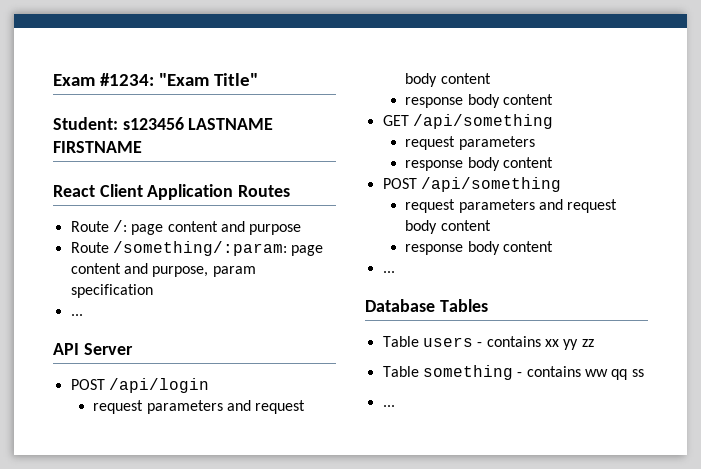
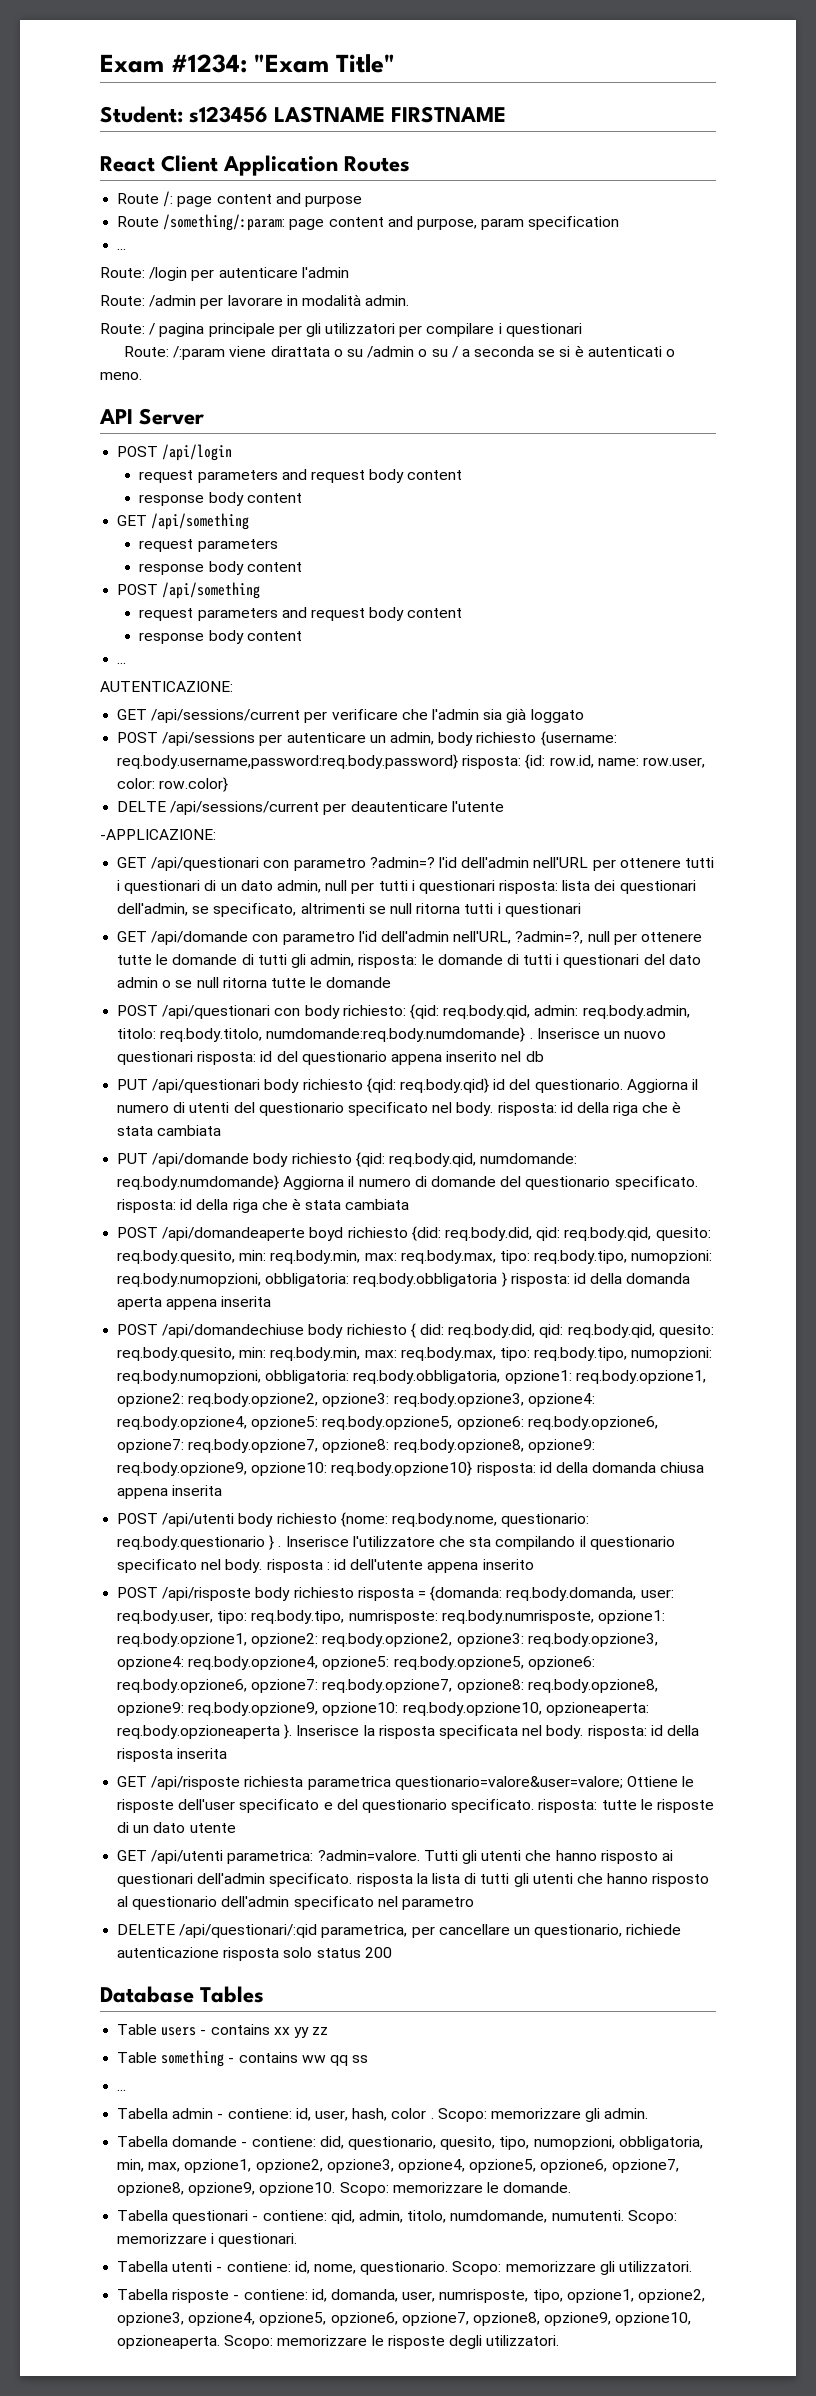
+ Route: /login per autenticare l'admin
+ Route: /admin per lavorare in modalità admin.
+ Route: / pagina principale per gli utilizzatori per compilare i questionari
+ Route: /:param viene dirattata o su /admin o su / a seconda se si è autenticati o meno.
+ AUTENTICAZIONE:
+ GET /api/sessions/current per verificare che l'admin sia già loggato
+ POST /api/sessions per autenticare un admin, body richiesto {username: req.body.username,password:req.body.password} risposta: {id: row.id, name: row.user, color: row.color}
+ DELTE /api/sessions/current per deautenticare l'utente
+ -APPLICAZIONE:
+ GET /api/questionari con parametro ?admin=? l'id dell'admin nell'URL per ottenere tutti i questionari di un dato admin, null per tutti i questionari risposta: lista dei questionari dell'admin, se specificato, altrimenti se null ritorna tutti i questionari
+ GET /api/domande con parametro l'id dell'admin nell'URL, ?admin=?, null per ottenere tutte le domande di tutti gli admin, risposta: le domande di tutti i questionari del dato admin o se null ritorna tutte le domande
+ POST /api/questionari con body richiesto: {qid: req.body.qid, admin: req.body.admin, titolo: req.body.titolo, numdomande:req.body.numdomande} . Inserisce un nuovo questionari risposta: id del questionario appena inserito nel db
+ PUT /api/questionari body richiesto {qid: req.body.qid} id del questionario. Aggiorna il numero di utenti del questionario specificato nel body. risposta: id della riga che è stata cambiata
+ PUT /api/domande body richiesto {qid: req.body.qid, numdomande: req.body.numdomande} Aggiorna il numero di domande del questionario specificato. risposta: id della riga che è stata cambiata
+ POST /api/domandeaperte boyd richiesto {did: req.body.did, qid: req.body.qid, quesito: req.body.quesito, min: req.body.min, max: req.body.max, tipo: req.body.tipo, numopzioni: req.body.numopzioni, obbligatoria: req.body.obbligatoria } risposta: id della domanda aperta appena inserita
+ POST /api/domandechiuse body richiesto { did: req.body.did, qid: req.body.qid, quesito: req.body.quesito, min: req.body.min, max: req.body.max, tipo: req.body.tipo, numopzioni: req.body.numopzioni, obbligatoria: req.body.obbligatoria, opzione1: req.body.opzione1, opzione2: req.body.opzione2, opzione3: req.body.opzione3, opzione4: req.body.opzione4, opzione5: req.body.opzione5, opzione6: req.body.opzione6, opzione7: req.body.opzione7, opzione8: req.body.opzione8, opzione9: req.body.opzione9, opzione10: req.body.opzione10} risposta: id della domanda chiusa appena inserita
+ POST /api/utenti body richiesto {nome: req.body.nome, questionario: req.body.questionario } . Inserisce l'utilizzatore che sta compilando il questionario specificato nel body. risposta : id dell'utente appena inserito
+ POST /api/risposte body richiesto risposta = {domanda: req.body.domanda, user: req.body.user, tipo: req.body.tipo, numrisposte: req.body.numrisposte, opzione1: req.body.opzione1, opzione2: req.body.opzione2, opzione3: req.body.opzione3, opzione4: req.body.opzione4, opzione5: req.body.opzione5, opzione6: req.body.opzione6, opzione7: req.body.opzione7, opzione8: req.body.opzione8, opzione9: req.body.opzione9, opzione10: req.body.opzione10, opzioneaperta: req.body.opzioneaperta }. Inserisce la risposta specificata nel body. risposta: id della risposta inserita
+ GET /api/risposte richiesta parametrica questionario=valore&user=valore; Ottiene le risposte dell'user specificato e del questionario specificato. risposta: tutte le risposte di un dato utente
+ GET /api/utenti parametrica: ?admin=valore. Tutti gli utenti che hanno risposto ai questionari dell'admin specificato. risposta la lista di tutti gli utenti che hanno risposto al questionario dell'admin specificato nel parametro
+ DELETE /api/questionari/:qid parametrica, per cancellare un questionario, richiede autenticazione risposta solo status 200
+ Tabella admin - contiene: id, user, hash, color . Scopo: memorizzare gli admin.
+ Tabella domande - contiene: did, questionario, quesito, tipo, numopzioni, obbligatoria, min, max, opzione1, opzione2, opzione3, opzione4, opzione5, opzione6, opzione7, opzione8, opzione9, opzione10. Scopo: memorizzare le domande.
+ Tabella questionari - contiene: qid, admin, titolo, numdomande, numutenti. Scopo: memorizzare i questionari.
+ Tabella utenti - contiene: id, nome, questionario. Scopo: memorizzare gli utilizzatori.
+ Tabella risposte - contiene: id, domanda, user, numrisposte, tipo, opzione1, opzione2, opzione3, opzione4, opzione5, opzione6, opzione7, opzione8, opzione9, opzione10, opzioneaperta. Scopo: memorizzare le risposte degli utilizzatori.

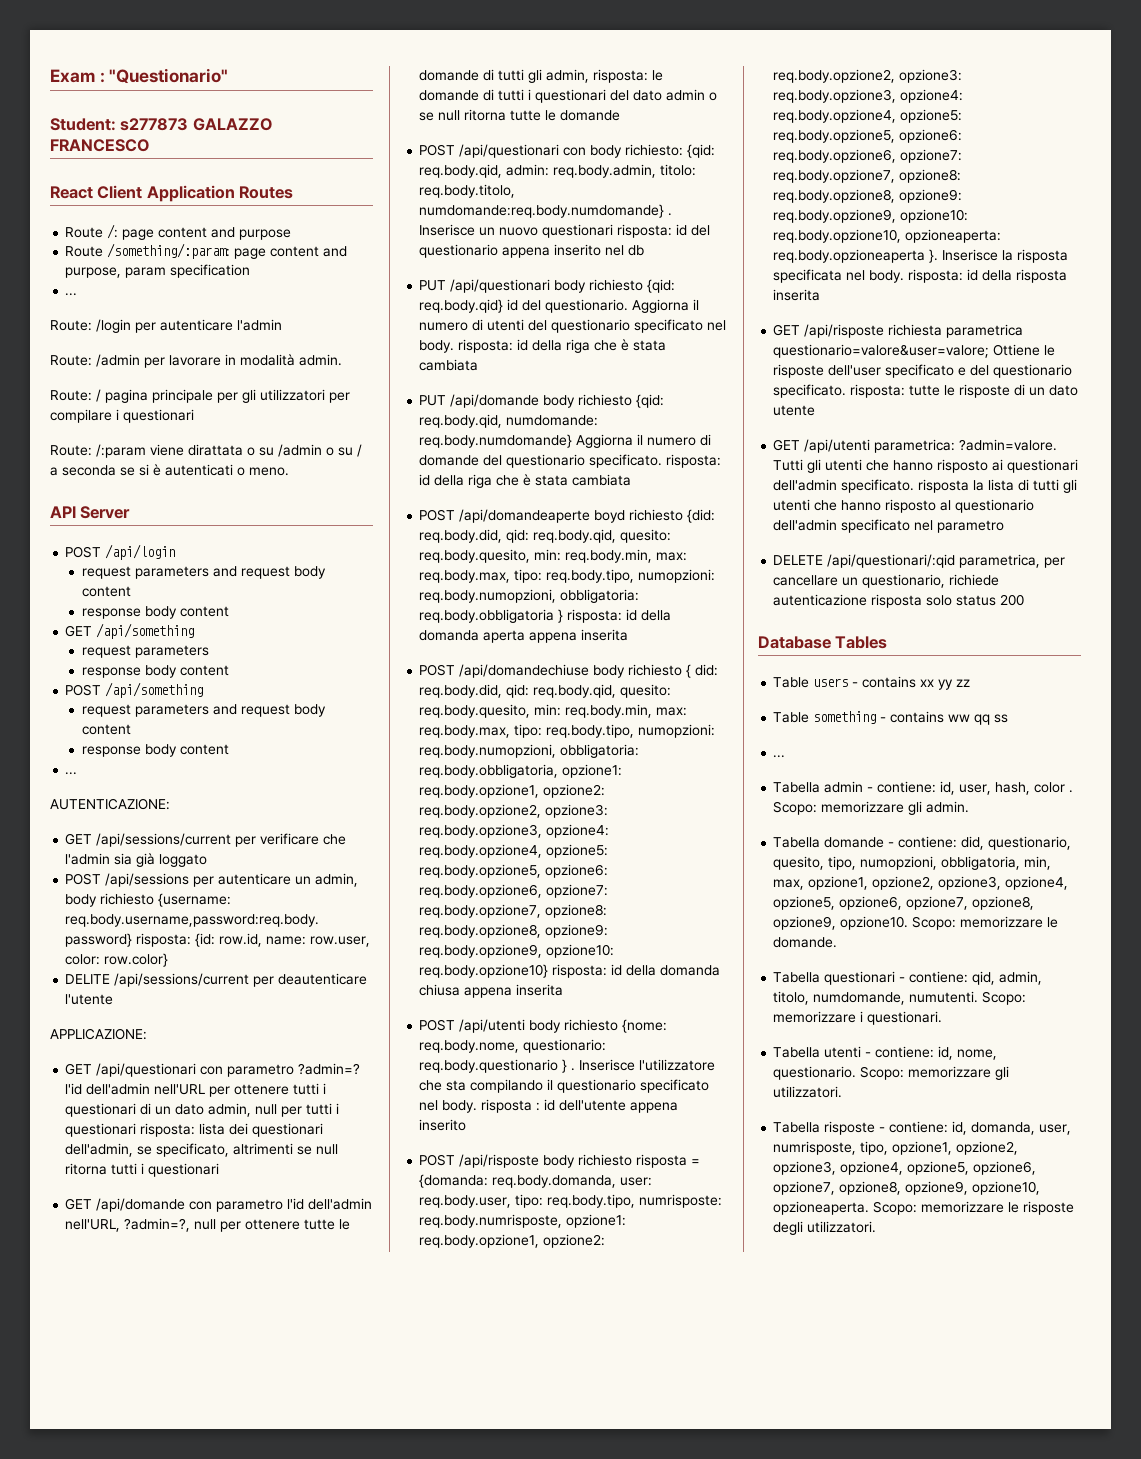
- Exam #1234: "Exam Title"
- Student: s123456 LASTNAME FIRSTNAME
+ Exam : "Questionario"
+ Student: s277873 GALAZZO FRANCESCO
- DELTE /api/sessions/current per deautenticare l'utente
+ DELITE /api/sessions/current per deautenticare l'utente
- -APPLICAZIONE:
+ APPLICAZIONE:

